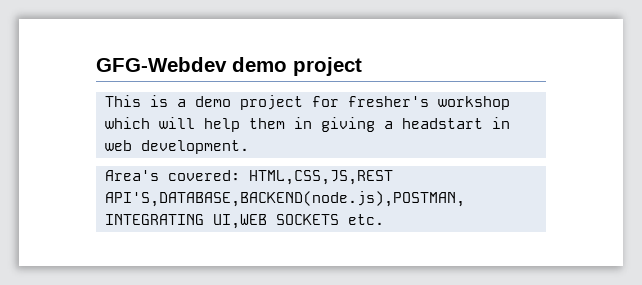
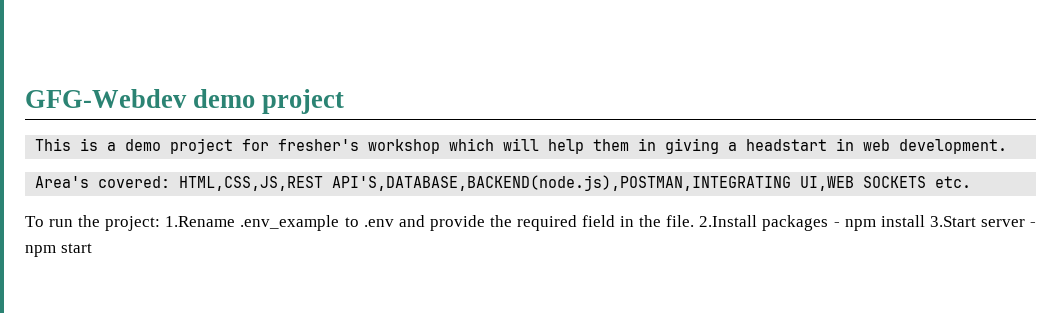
+ To run the project: 1.Rename .env_example to .env and provide the required field in the file. 2.Install packages - npm install 3.Start server - npm start

